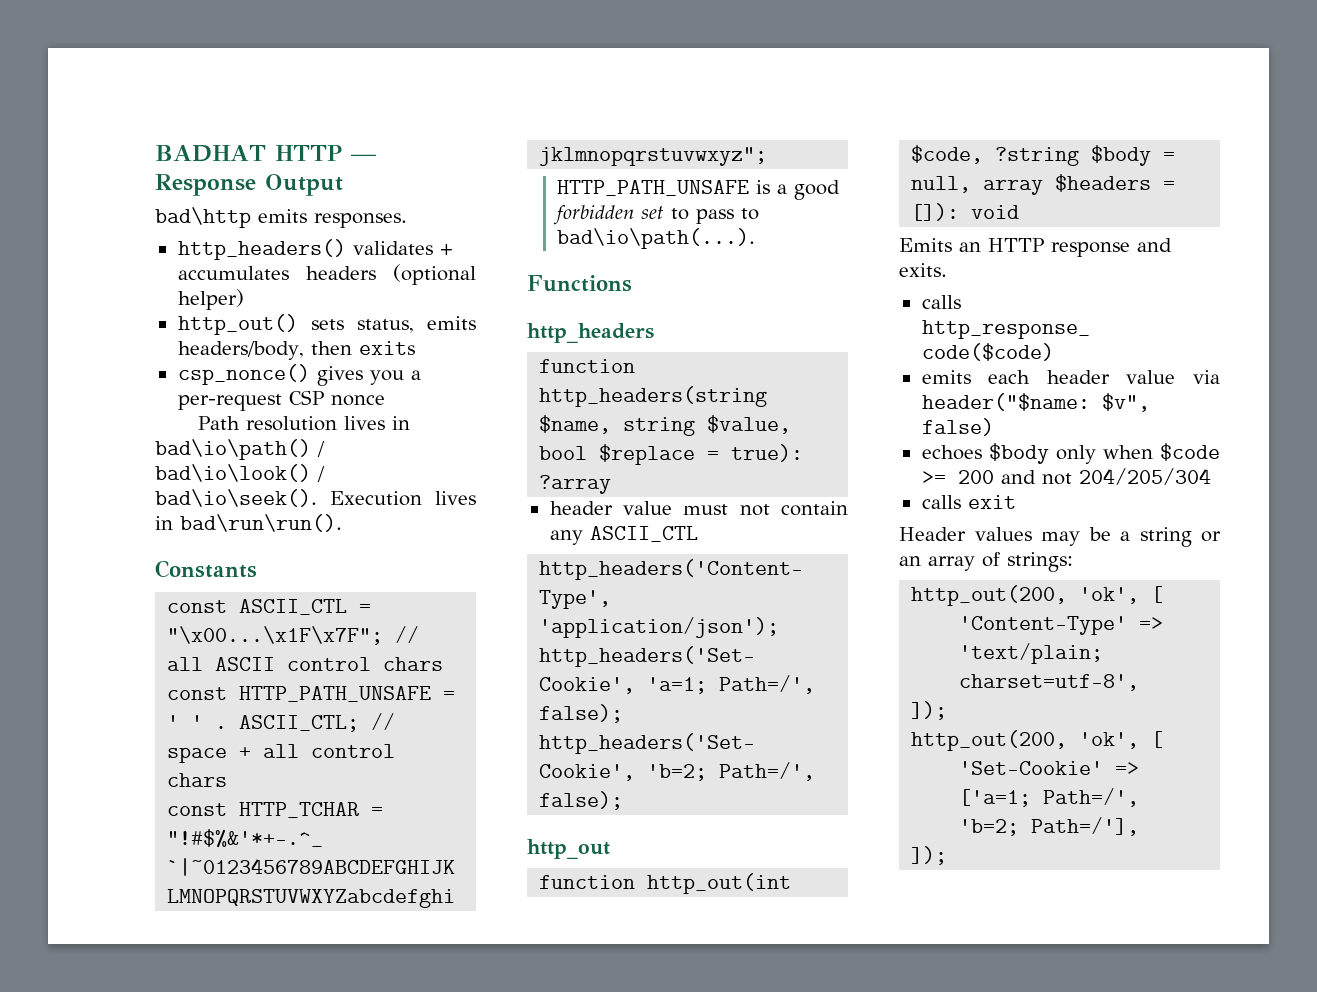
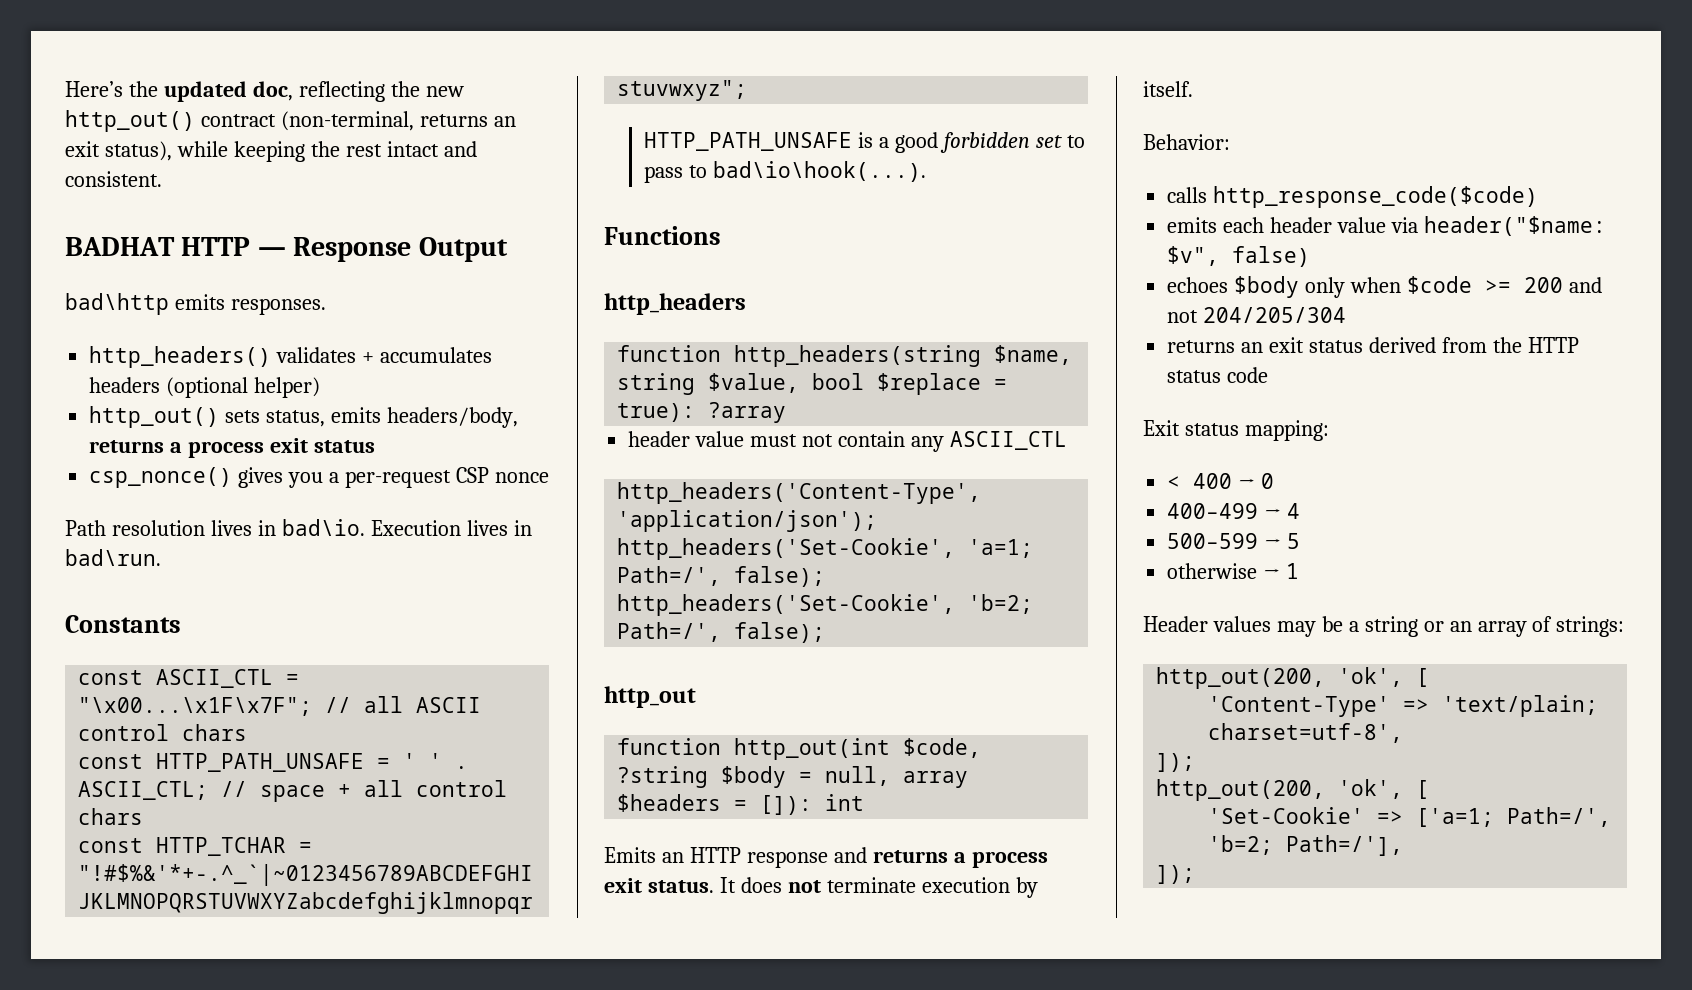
+ Here’s the updated doc, reflecting the new http_out() contract (non-terminal, returns an exit status), while keeping the rest intact and consistent.
- http_out() sets status, emits headers/body, then exits
+ http_out() sets status, emits headers/body, returns a process exit status
- Path resolution lives in bad\io\path() / bad\io\look() / bad\io\seek().
+ Path resolution lives in bad\io.
- Execution lives in bad\run\run().
+ Execution lives in bad\run.
- HTTP_PATH_UNSAFE is a good forbidden set to pass to bad\io\path(...).
+ HTTP_PATH_UNSAFE is a good forbidden set to pass to bad\io\hook(...).
- function http_out(int $code, ?string $body = null, array $headers = []): void
+ function http_out(int $code, ?string $body = null, array $headers = []): int
- Emits an HTTP response and exits.
+ Emits an HTTP response and returns a process exit status. It does not terminate execution by itself.
+ Behavior:
- calls exit
+ returns an exit status derived from the HTTP status code
+ Exit status mapping:
+ < 400 → 0
+ 400–499 → 4
+ 500–599 → 5
+ otherwise → 1

